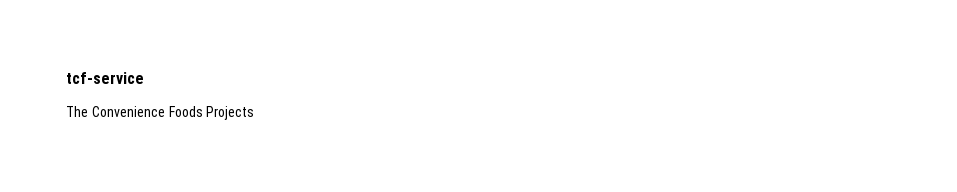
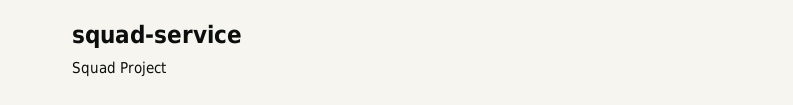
- tcf-service
- The Convenience Foods Projects
+ squad-service
+ Squad Project

